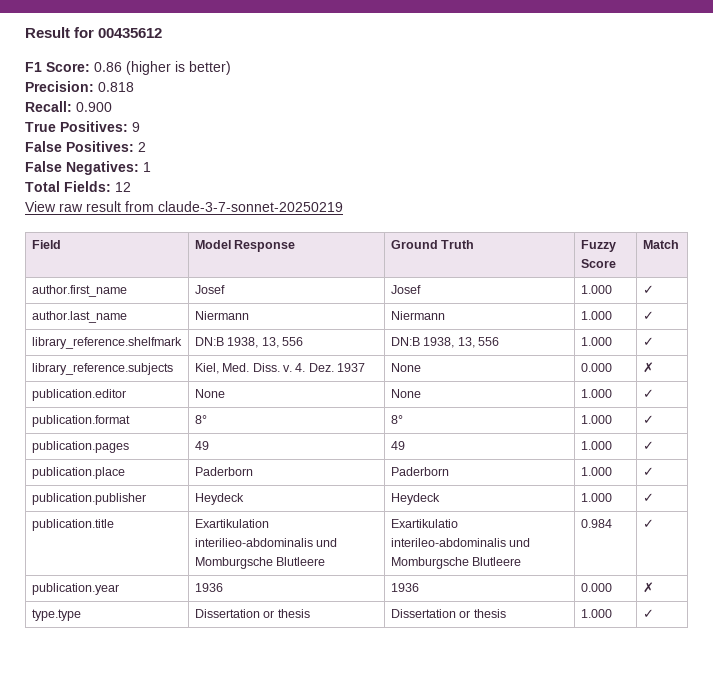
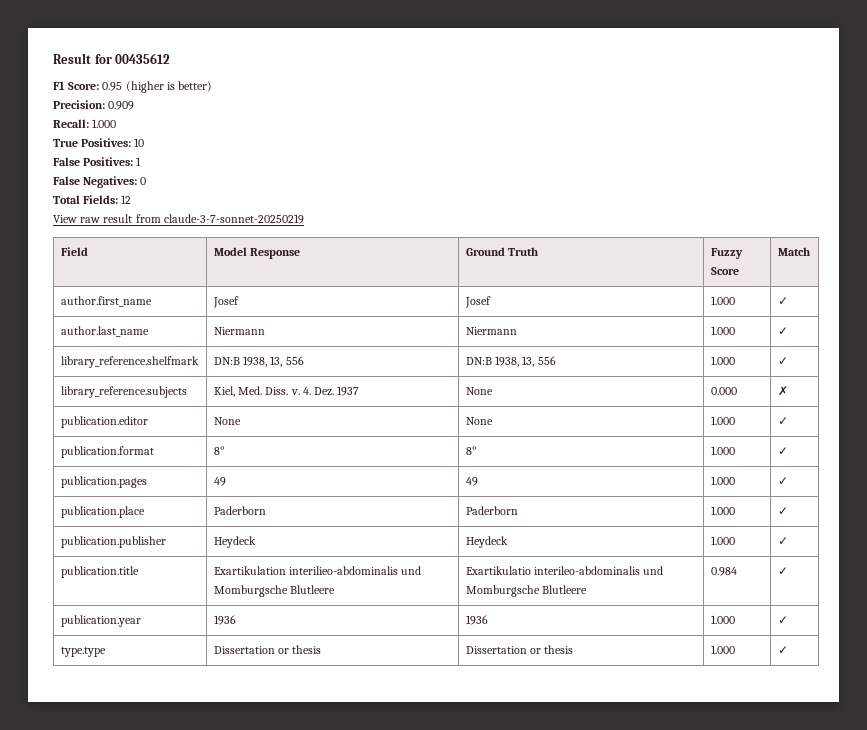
- F1 Score: 0.86 (higher is better)
+ F1 Score: 0.95 (higher is better)
- Precision: 0.818
+ Precision: 0.909
- Recall: 0.900
+ Recall: 1.000
- True Positives: 9
+ True Positives: 10
- False Positives: 2
+ False Positives: 1
- False Negatives: 1
+ False Negatives: 0
- publication.year | 1936 | 1936 | 0.000 | ✗
+ publication.year | 1936 | 1936 | 1.000 | ✓

